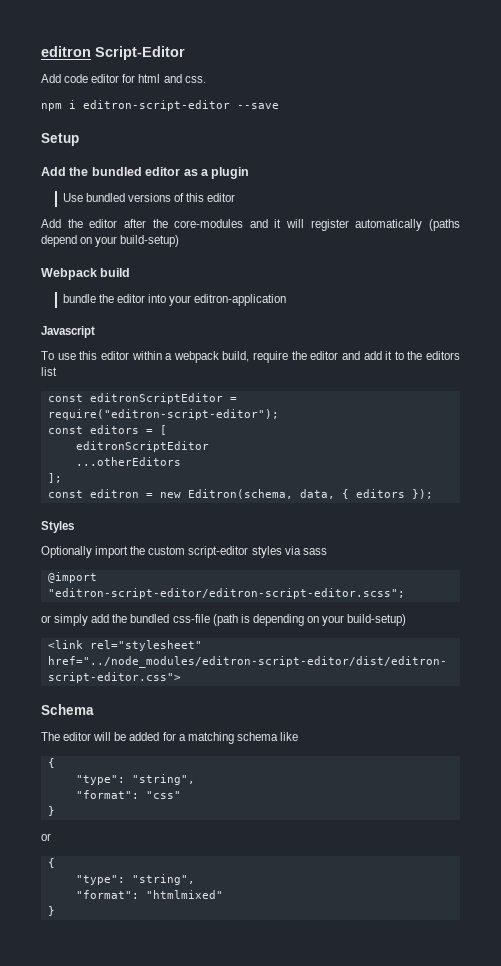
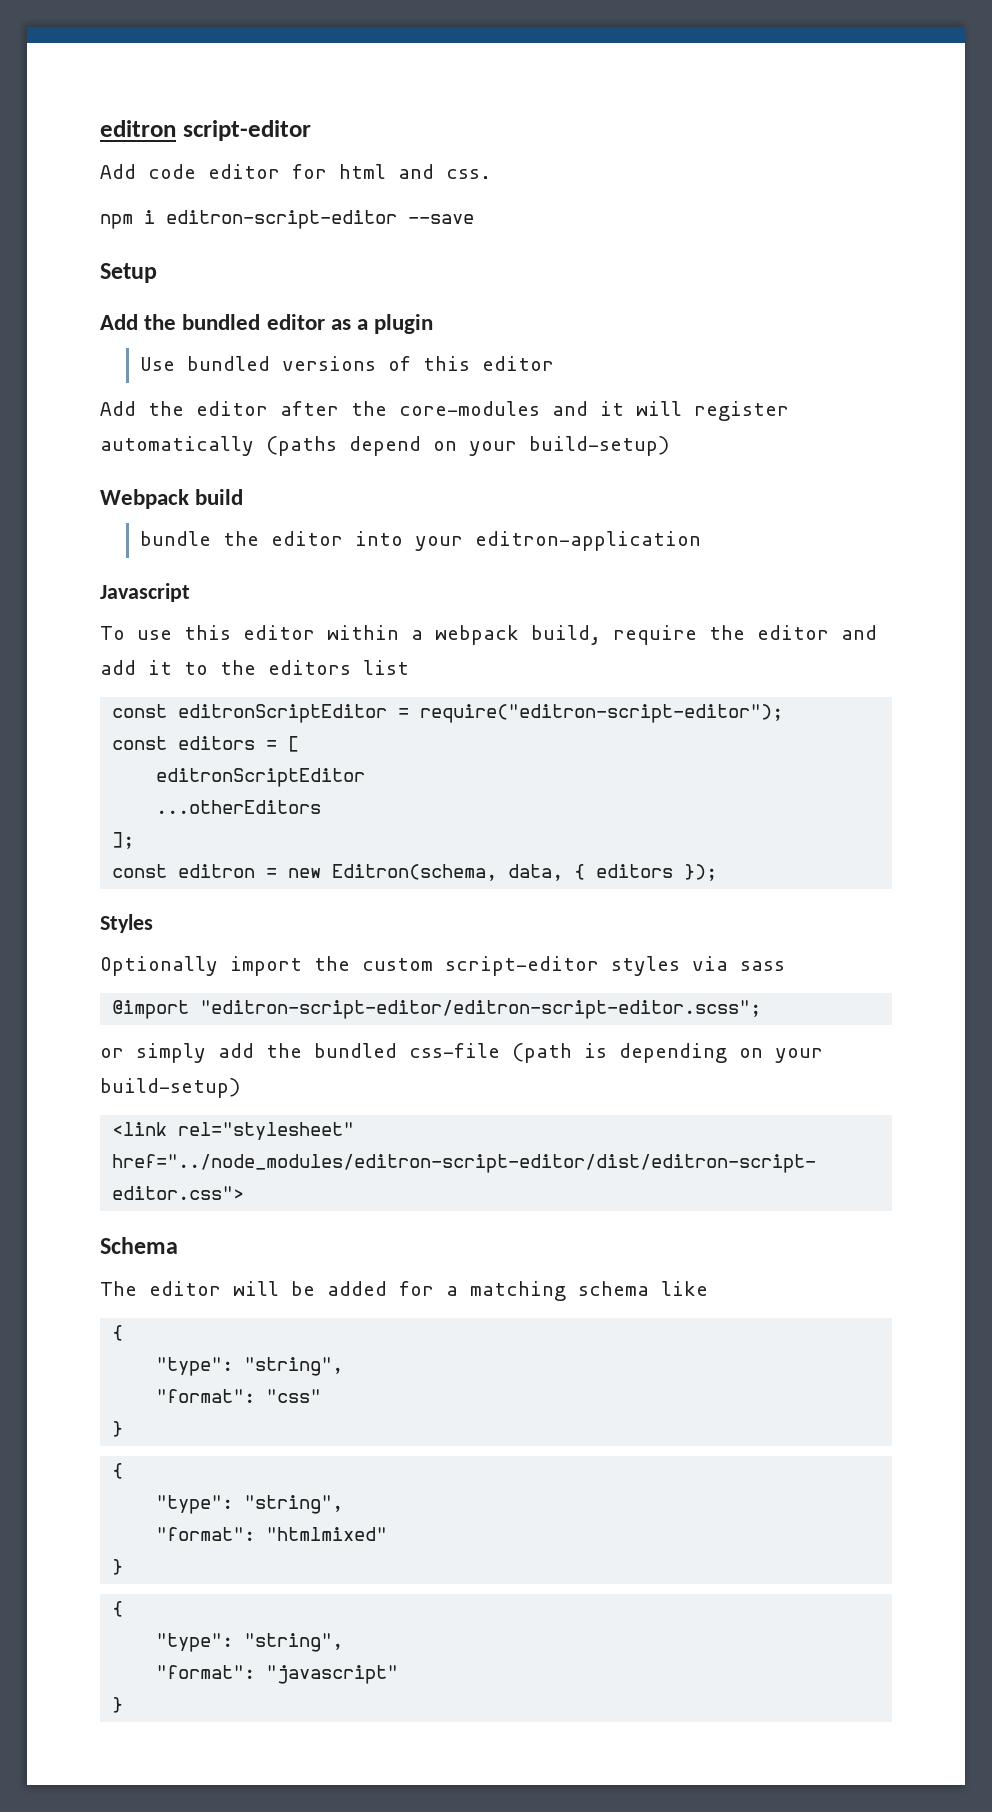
- editron Script-Editor
+ editron script-editor
  "format": "css"
  }
- or
  "format": "htmlmixed"
+ }
+ {
+ "type": "string",
+ "format": "javascript"

